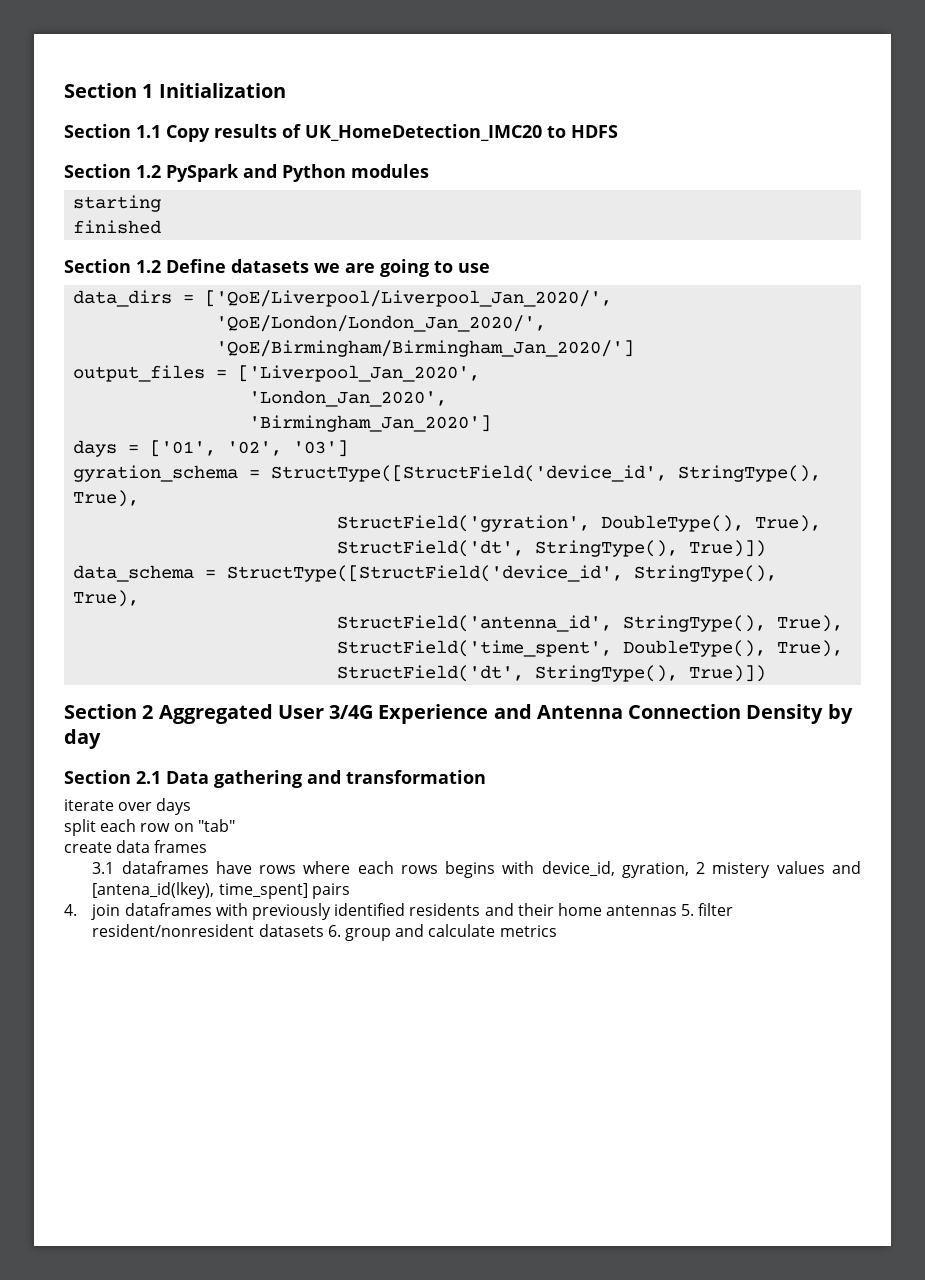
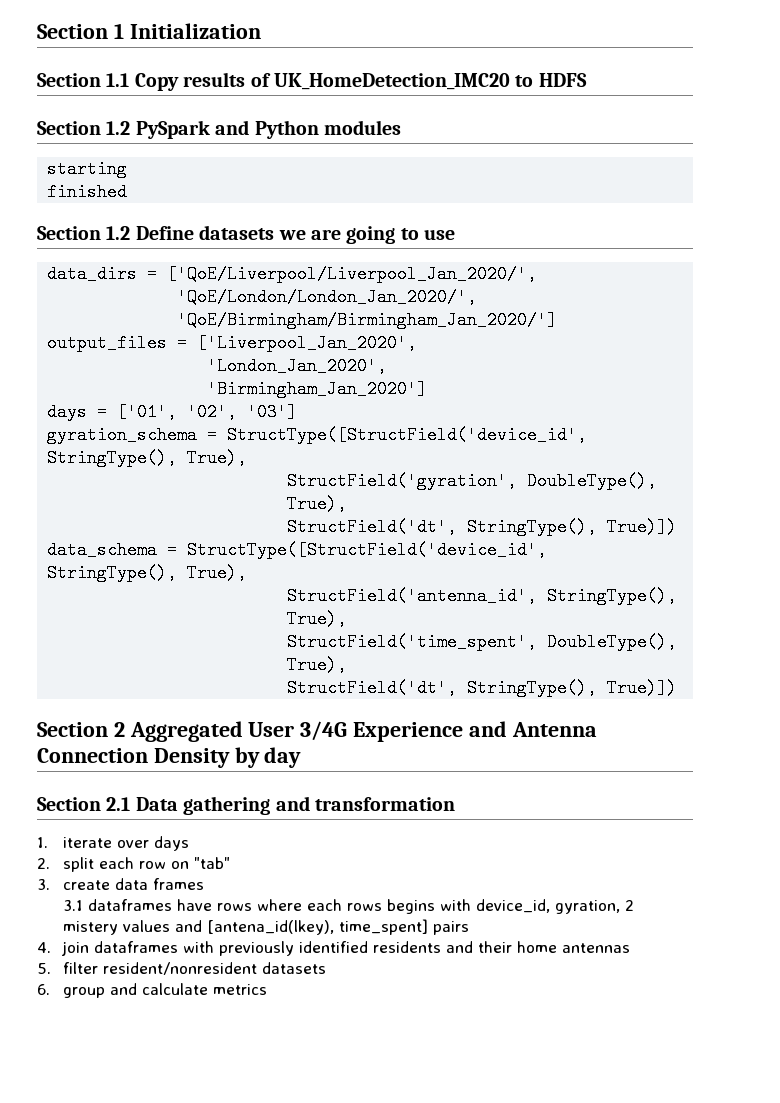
- iterate over days
+ 1. iterate over days
- split each row on "tab"
+ 2. split each row on "tab"
- create data frames
+ 3. create data frames
- 4. join dataframes with previously identified residents and their home antennas 5. filter resident/nonresident datasets 6. group and calculate metrics
+ 4. join dataframes with previously identified residents and their home antennas
+ 5. filter resident/nonresident datasets
+ 6. group and calculate metrics

